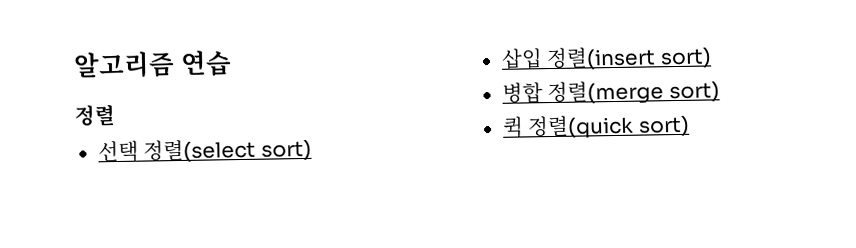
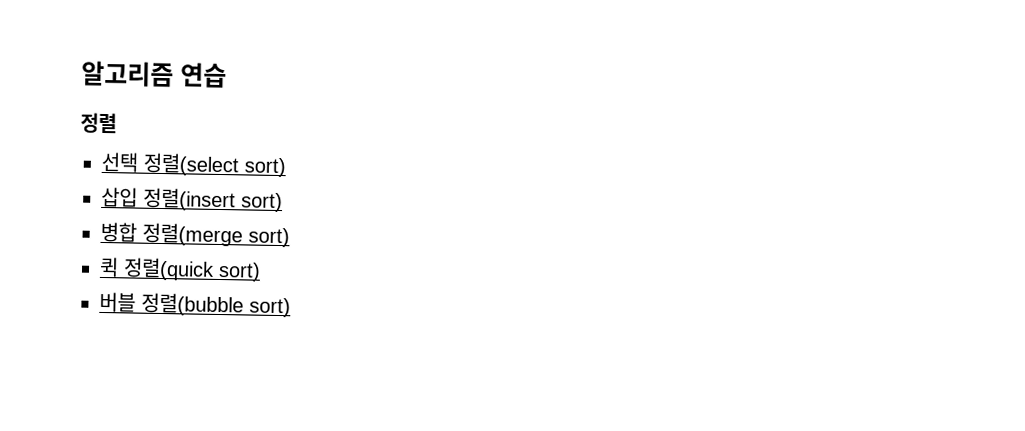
+ 버블 정렬(bubble sort)

